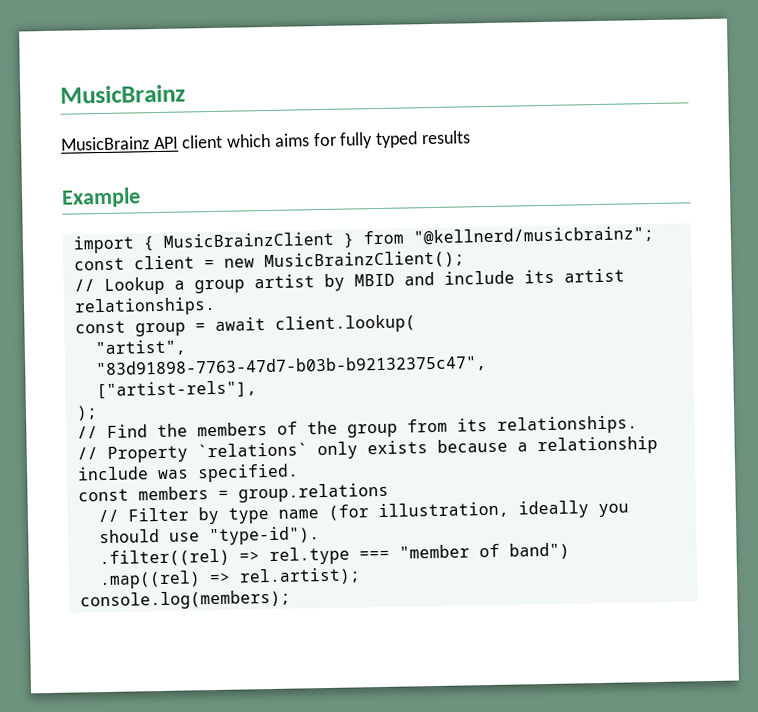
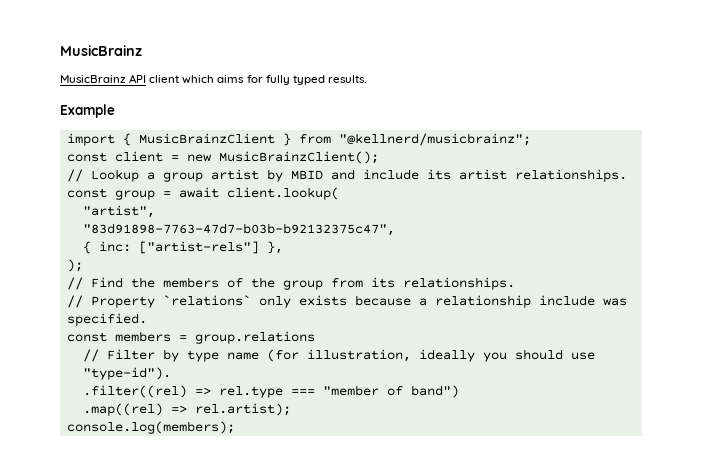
- MusicBrainz API client which aims for fully typed results
+ MusicBrainz API client which aims for fully typed results.
- ["artist-rels"],
+ { inc: ["artist-rels"] },

